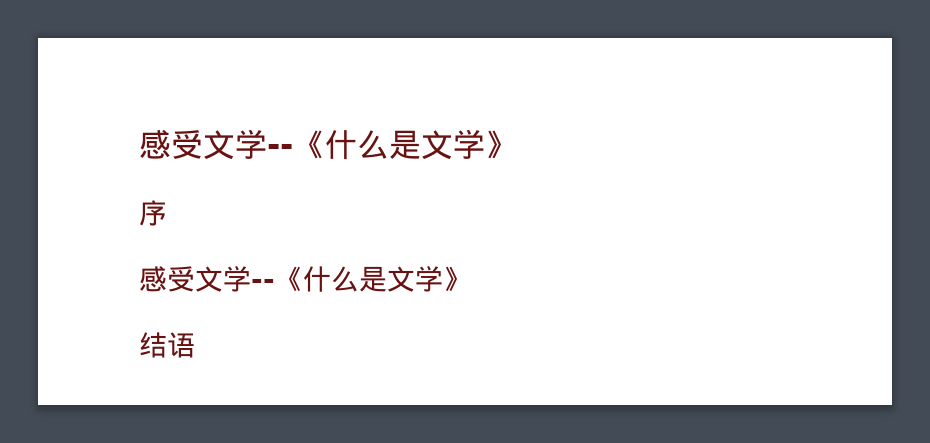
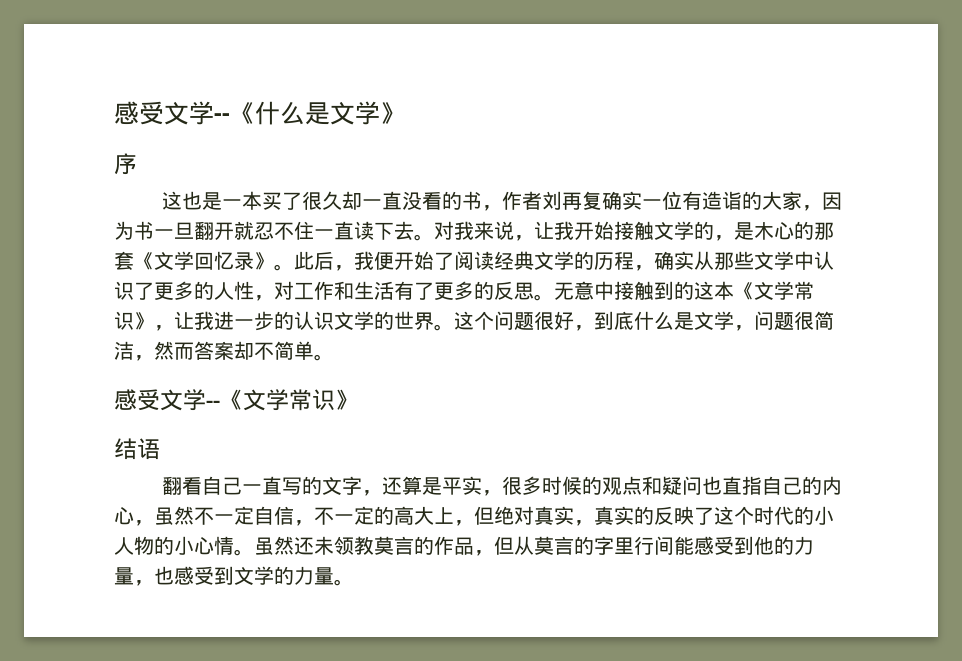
  序
- 感受文学--《什么是文学》
+ 这也是一本买了很久却一直没看的书，作者刘再复确实一位有造诣的大家，因为书一旦翻开就忍不住一直读下去。对我来说，让我开始接触文学的，是木心的那套《文学回忆录》。此后，我便开始了阅读经典文学的历程，确实从那些文学中认识了更多的人性，对工作和生活有了更多的反思。无意中接触到的这本《文学常识》，让我进一步的认识文学的世界。这个问题很好，到底什么是文学，问题很简洁，然而答案却不简单。
+ 感受文学--《文学常识》
+ 翻看自己一直写的文字，还算是平实，很多时候的观点和疑问也直指自己的内心，虽然不一定自信，不一定的高大上，但绝对真实，真实的反映了这个时代的小人物的小心情。虽然还未领教莫言的作品，但从莫言的字里行间能感受到他的力量，也感受到文学的力量。

